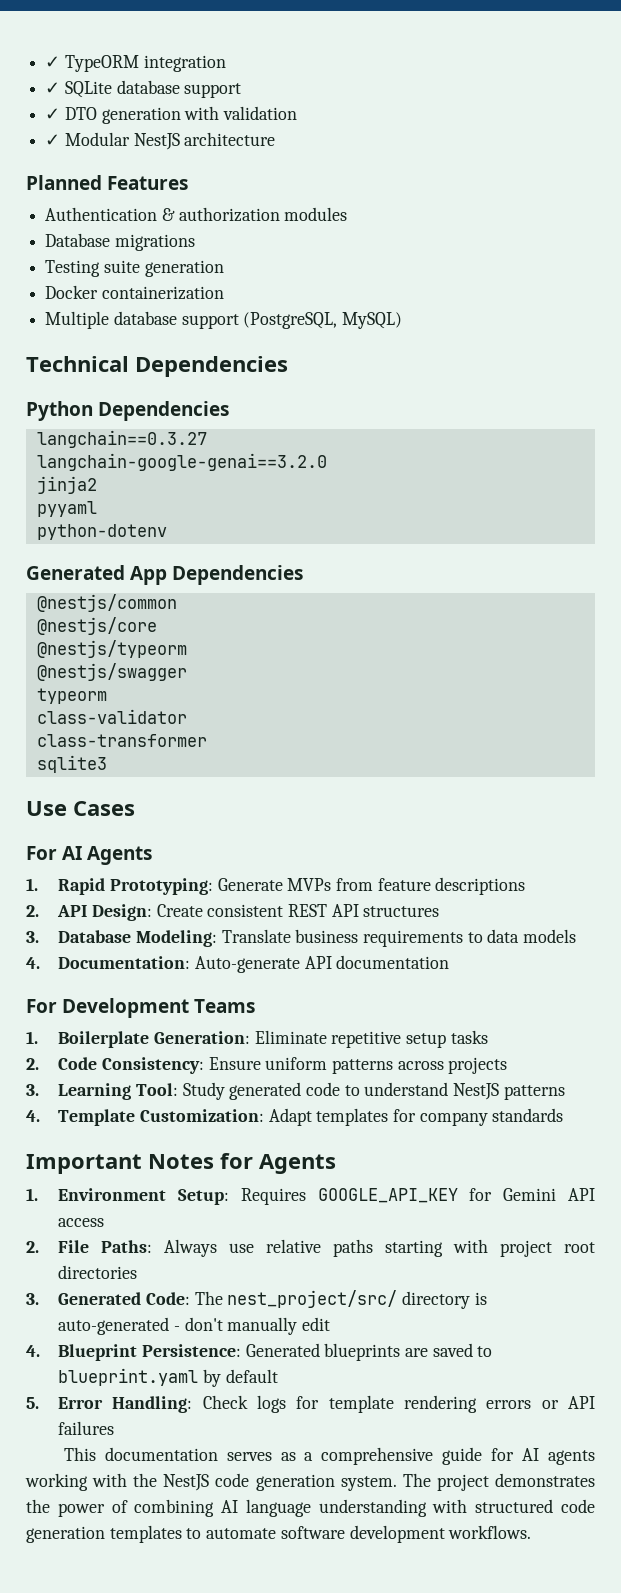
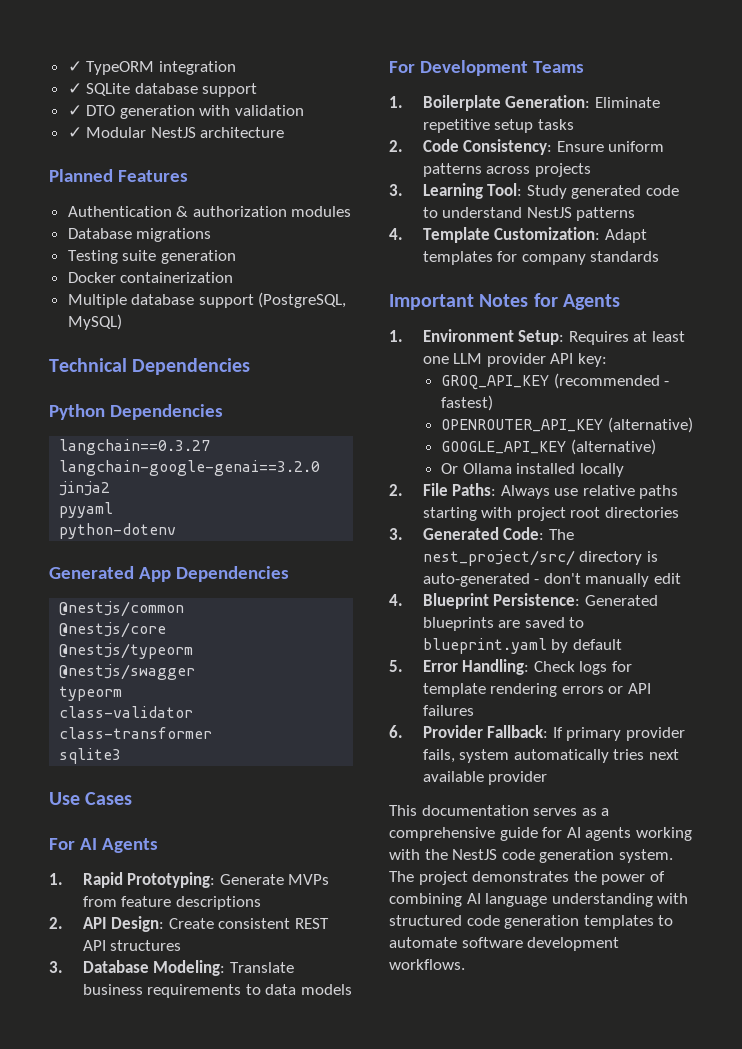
- 4. Documentation: Auto-generate API documentation
- 1. Environment Setup: Requires GOOGLE_API_KEY for Gemini API access
+ 1. Environment Setup: Requires at least one LLM provider API key:
+ GROQ_API_KEY (recommended - fastest)
+ OPENROUTER_API_KEY (alternative)
+ GOOGLE_API_KEY (alternative)
+ Or Ollama installed locally
+ 6. Provider Fallback: If primary provider fails, system automatically tries next available provider

